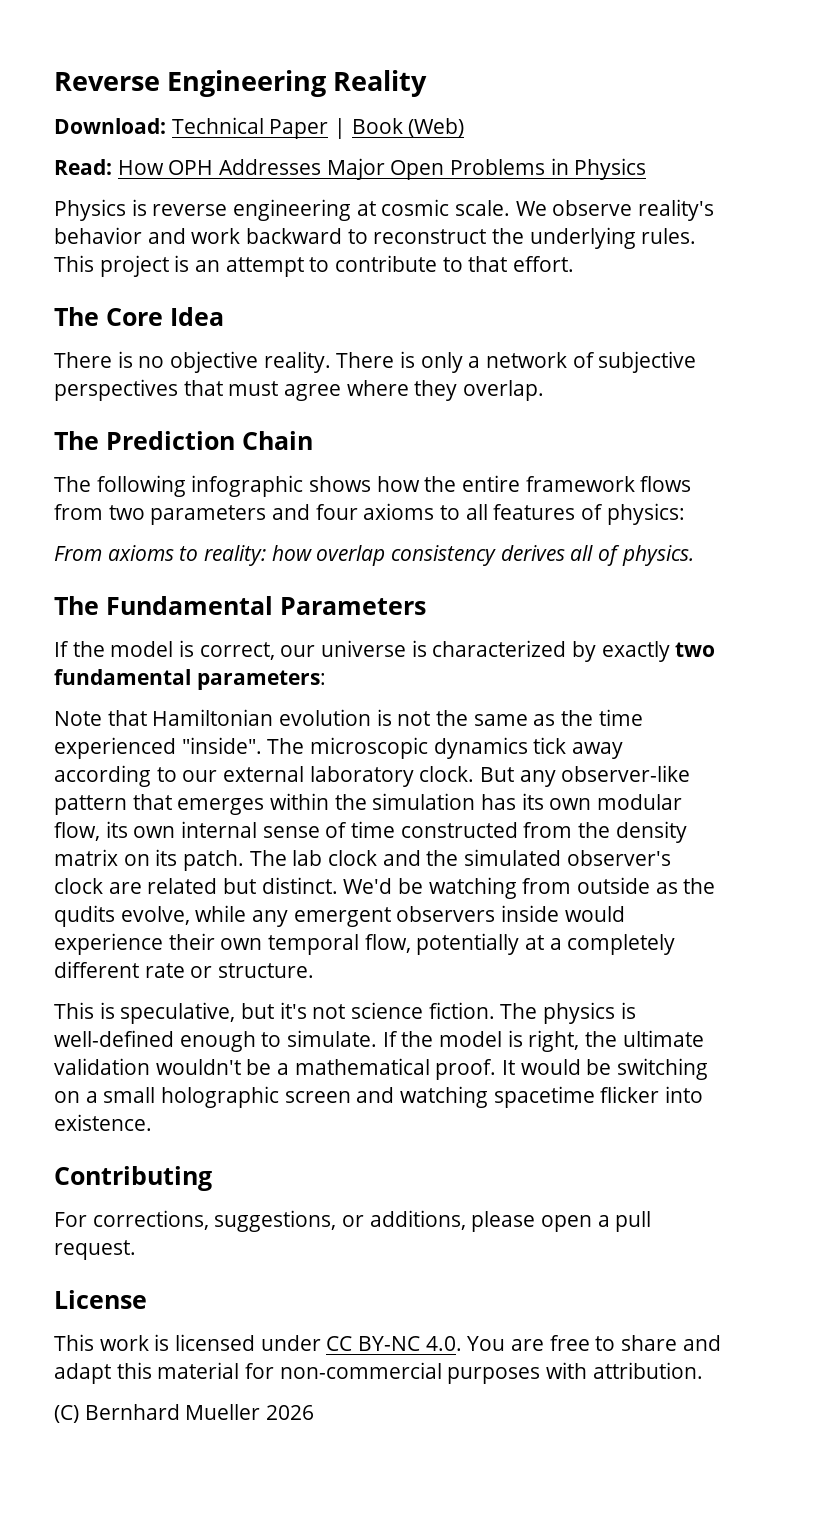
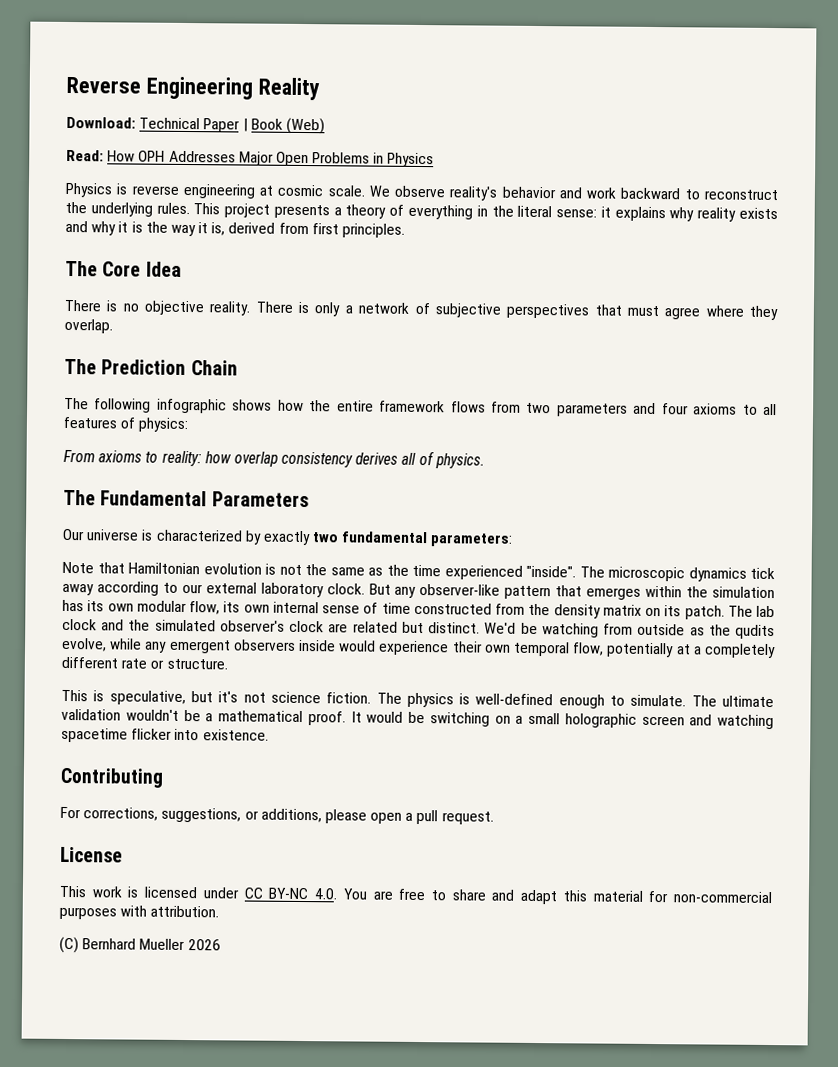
- This project is an attempt to contribute to that effort.
+ This project presents a theory of everything in the literal sense: it explains why reality exists and why it is the way it is, derived from first principles.
- If the model is correct, our universe is characterized by exactly two fundamental parameters:
+ Our universe is characterized by exactly two fundamental parameters:
- If the model is right, the ultimate validation wouldn't be a mathematical proof.
+ The ultimate validation wouldn't be a mathematical proof.

